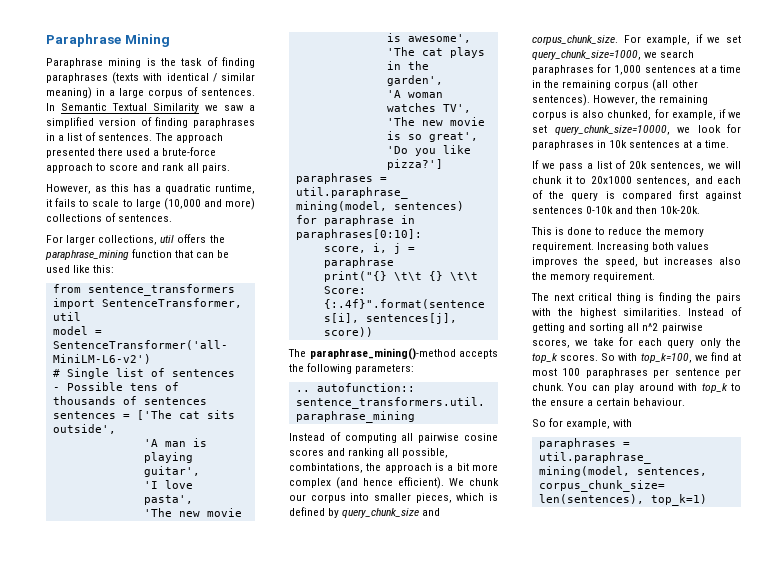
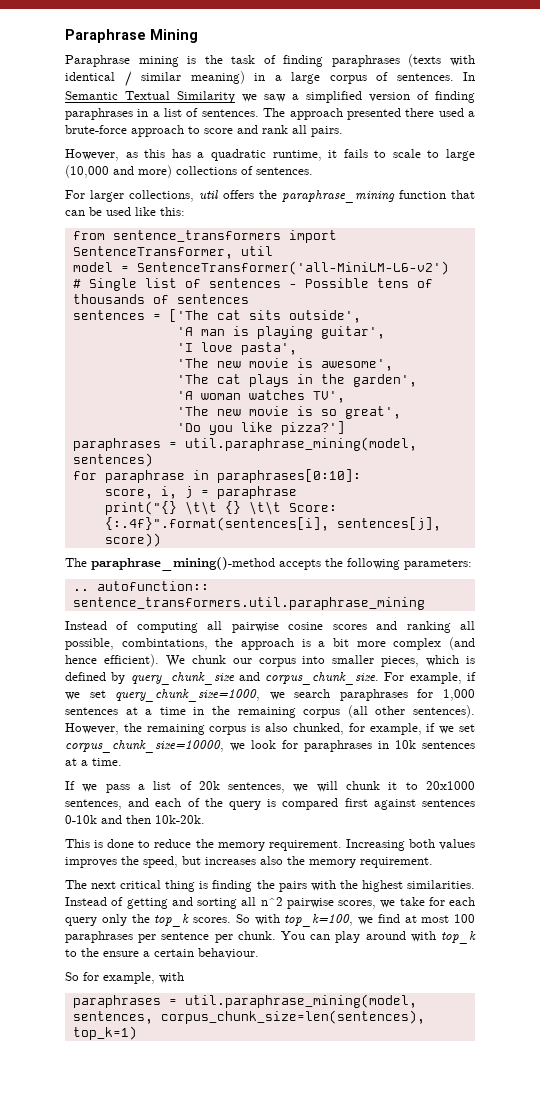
- However, the remaining corpus is also chunked, for example, if we set query_chunk_size=10000, we look for paraphrases in 10k sentences at a time.
+ However, the remaining corpus is also chunked, for example, if we set corpus_chunk_size=10000, we look for paraphrases in 10k sentences at a time.

